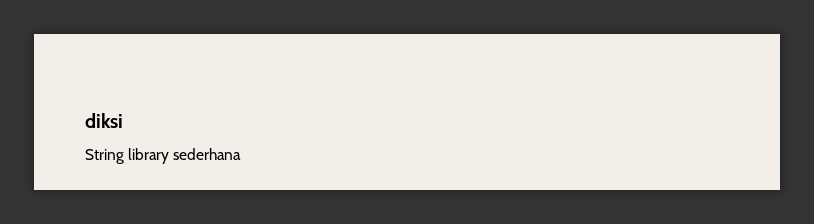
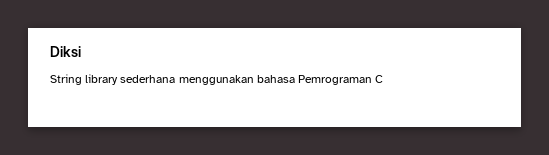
- diksi
+ Diksi
- String library sederhana
+ String library sederhana menggunakan bahasa Pemrograman C

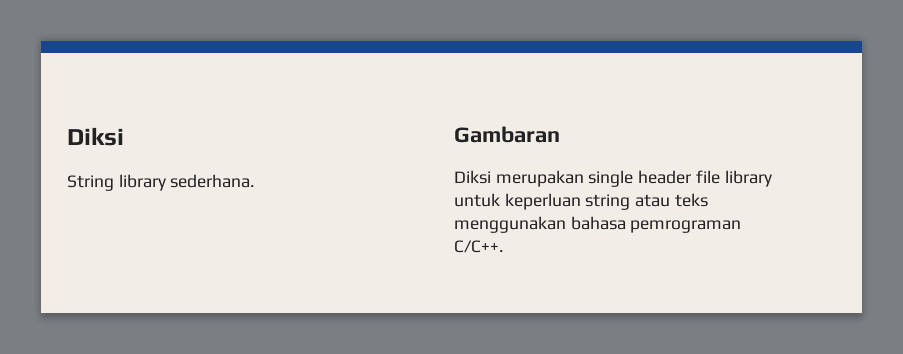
- String library sederhana menggunakan bahasa Pemrograman C
+ String library sederhana.
+ Gambaran
+ Diksi merupakan single header file library untuk keperluan string atau teks menggunakan bahasa pemrograman C/C++.

